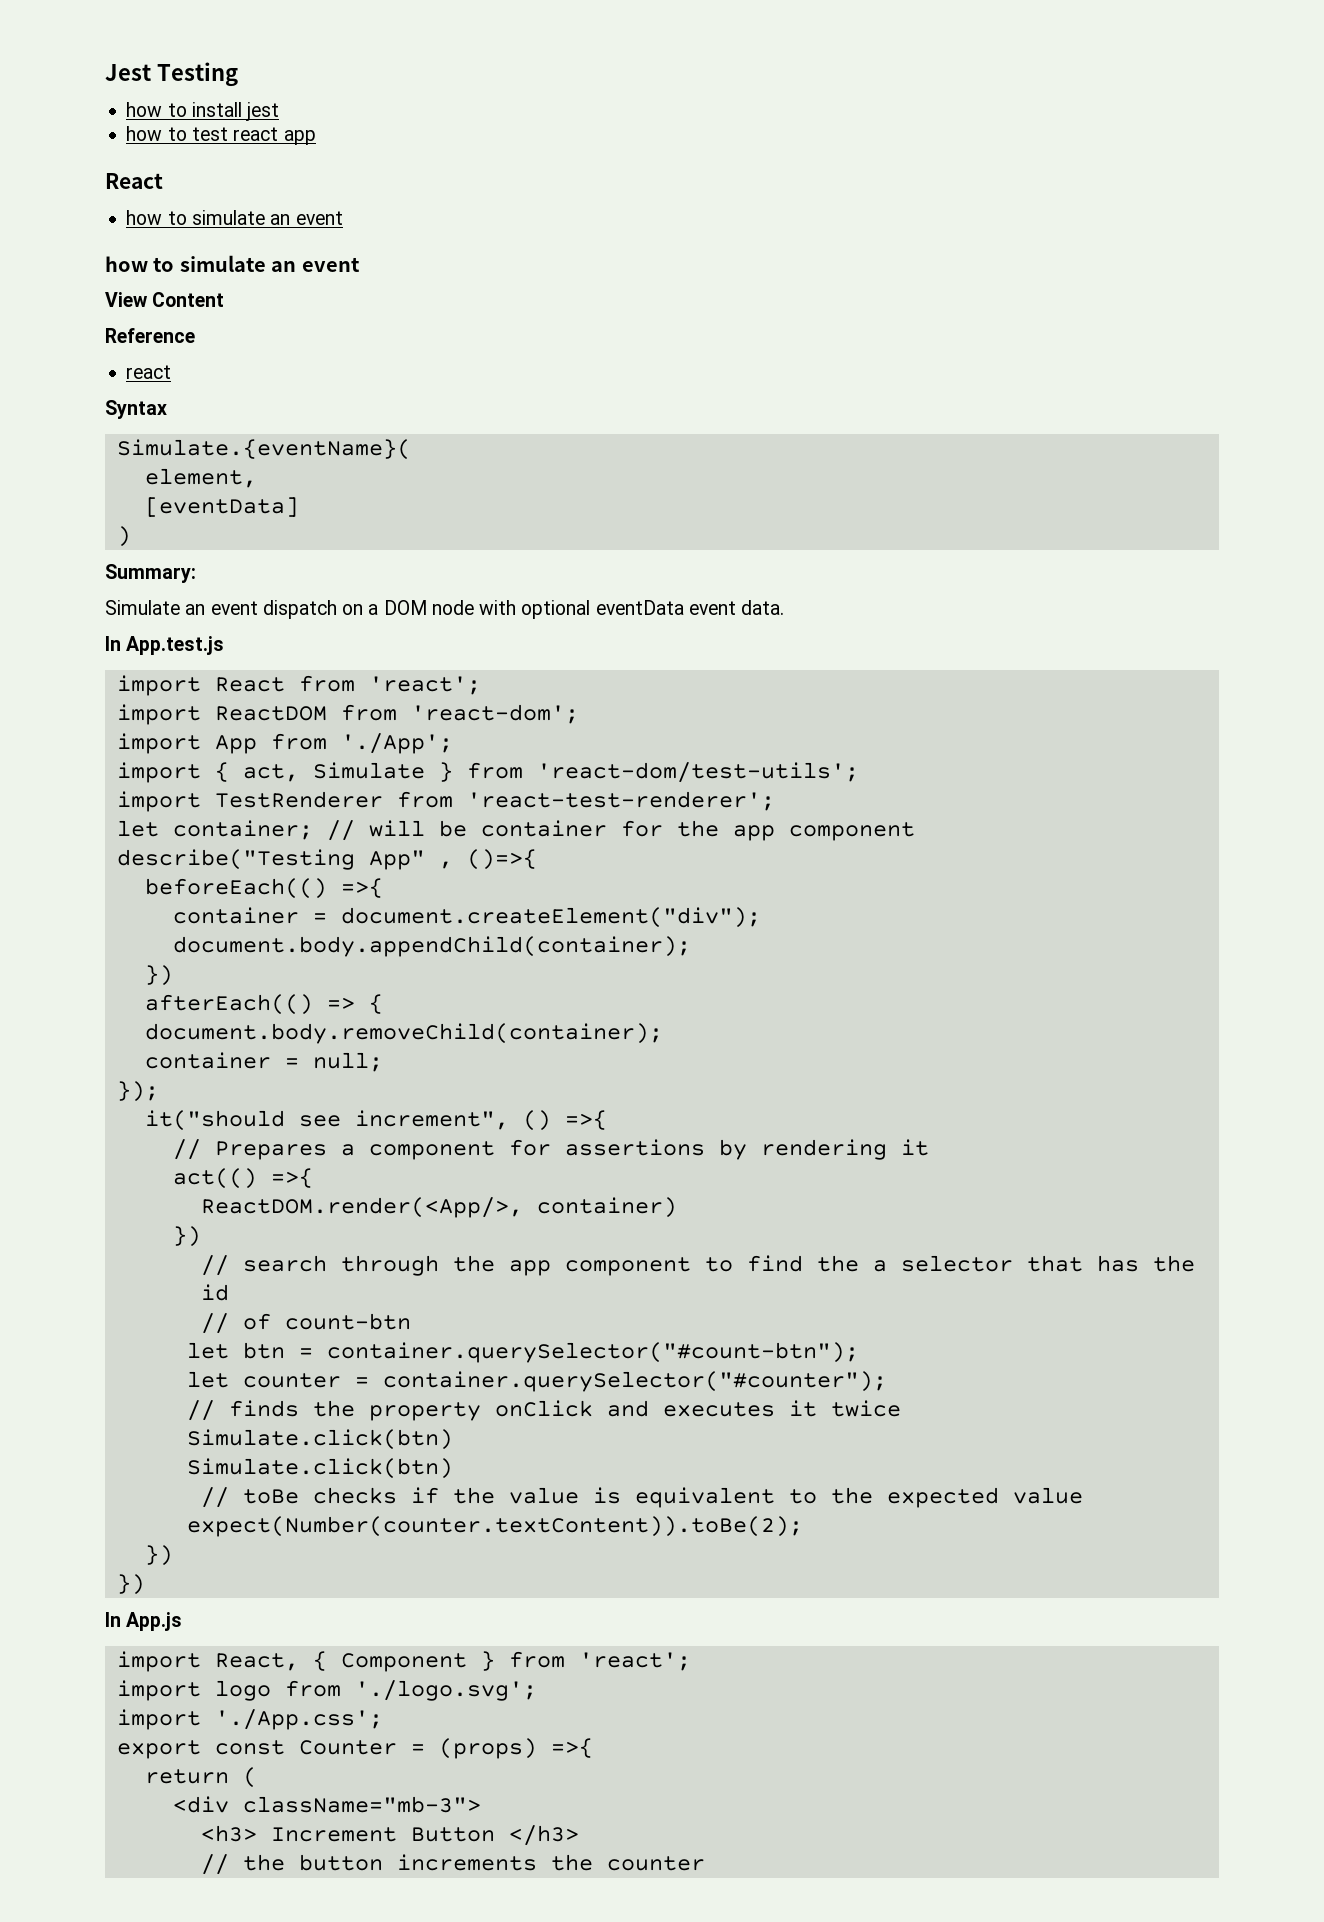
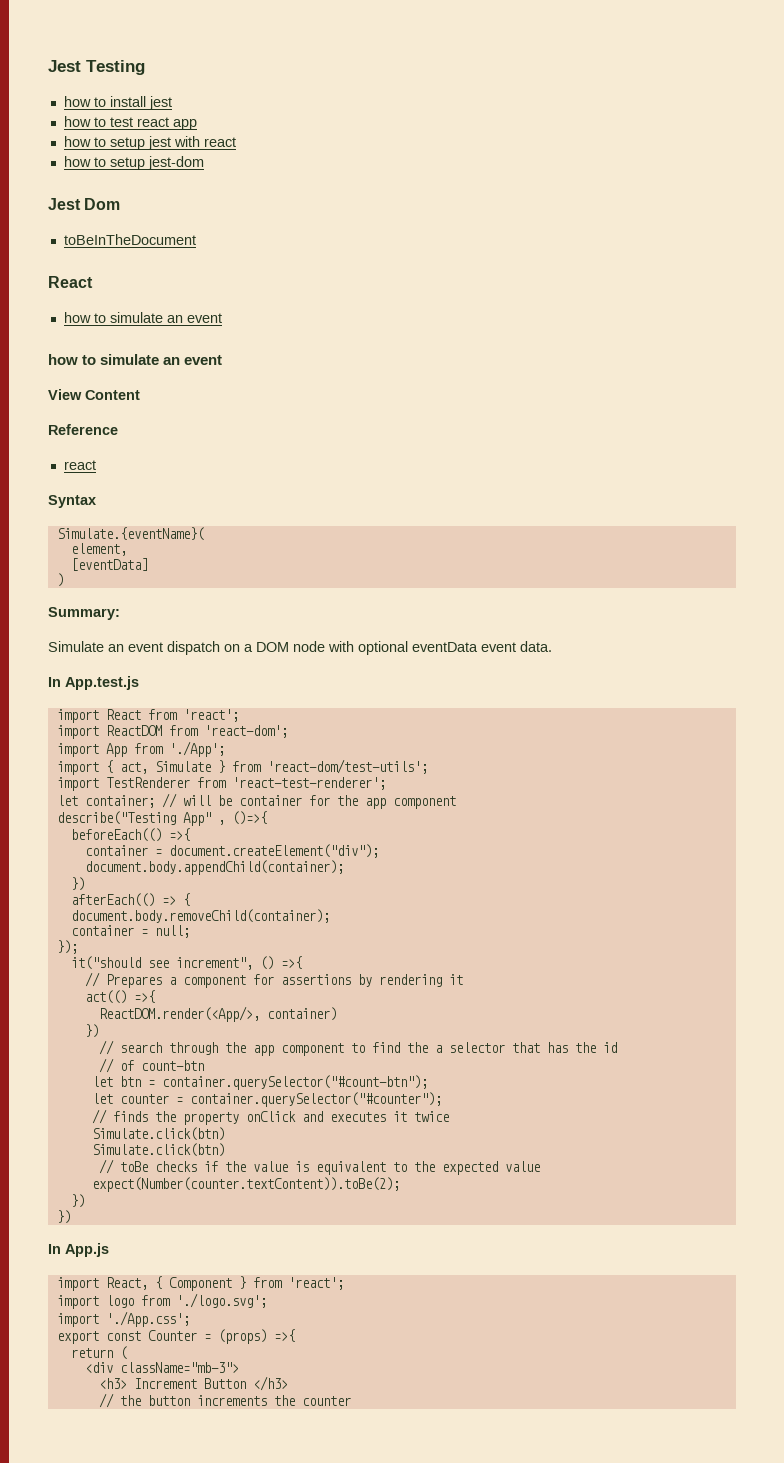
+ how to setup jest with react
+ how to setup jest-dom
+ Jest Dom
+ toBeInTheDocument

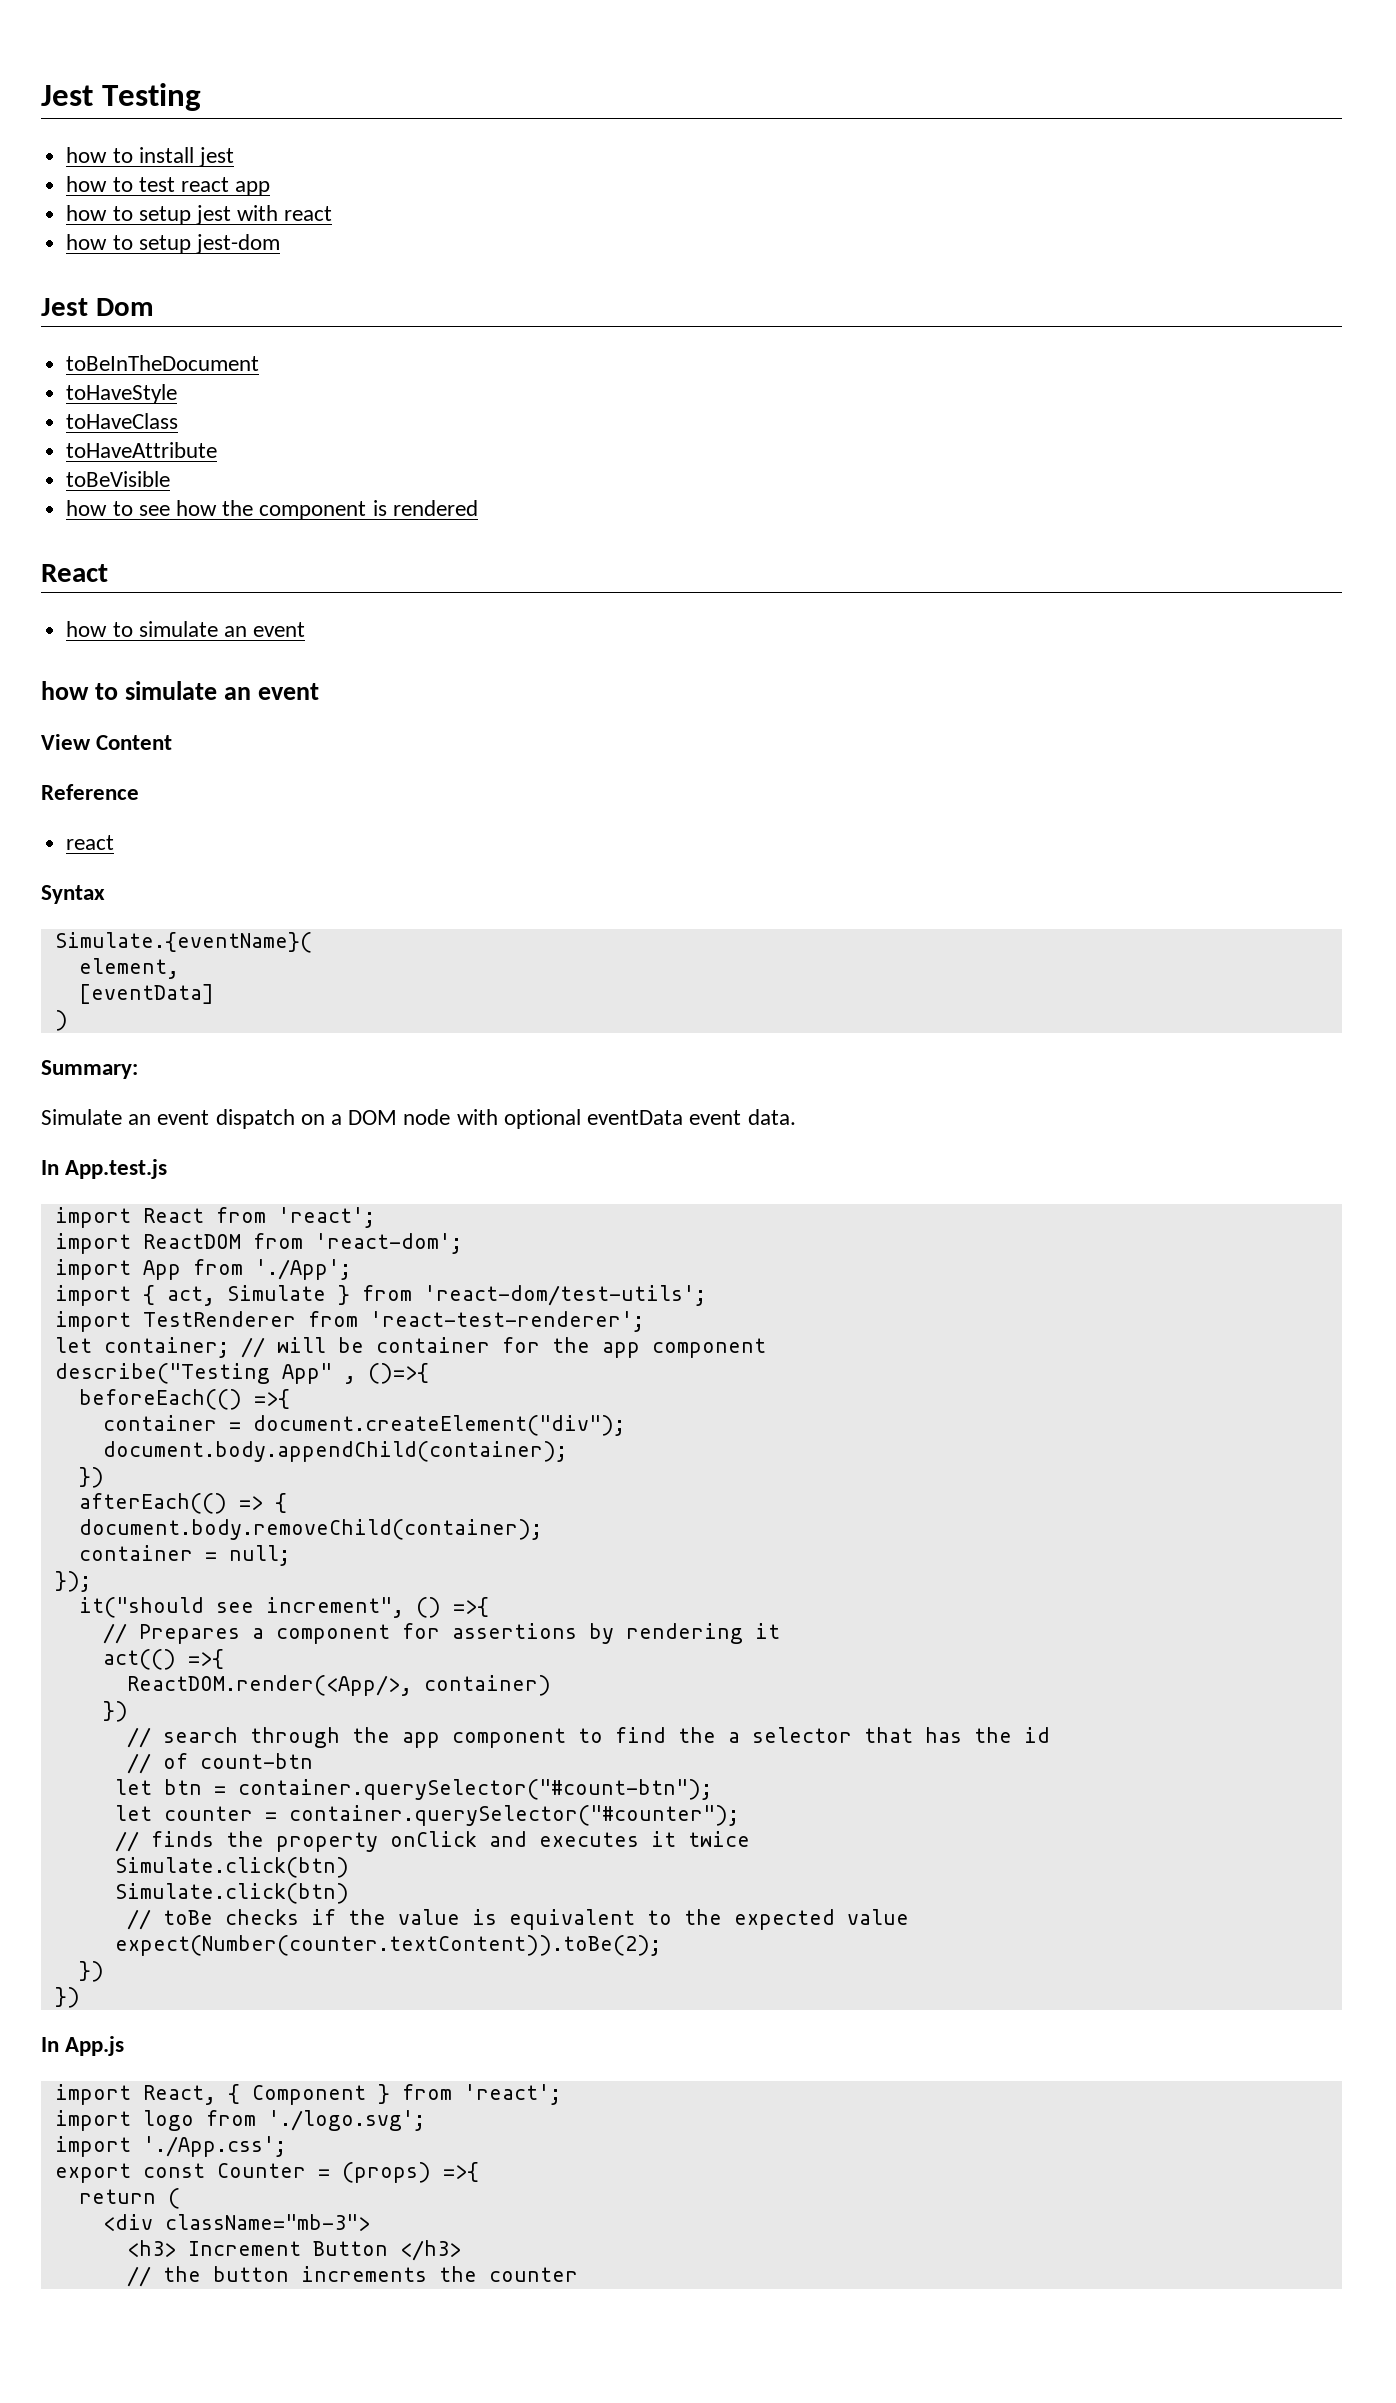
+ toHaveStyle
+ toHaveClass
+ toHaveAttribute
+ toBeVisible
+ how to see how the component is rendered

